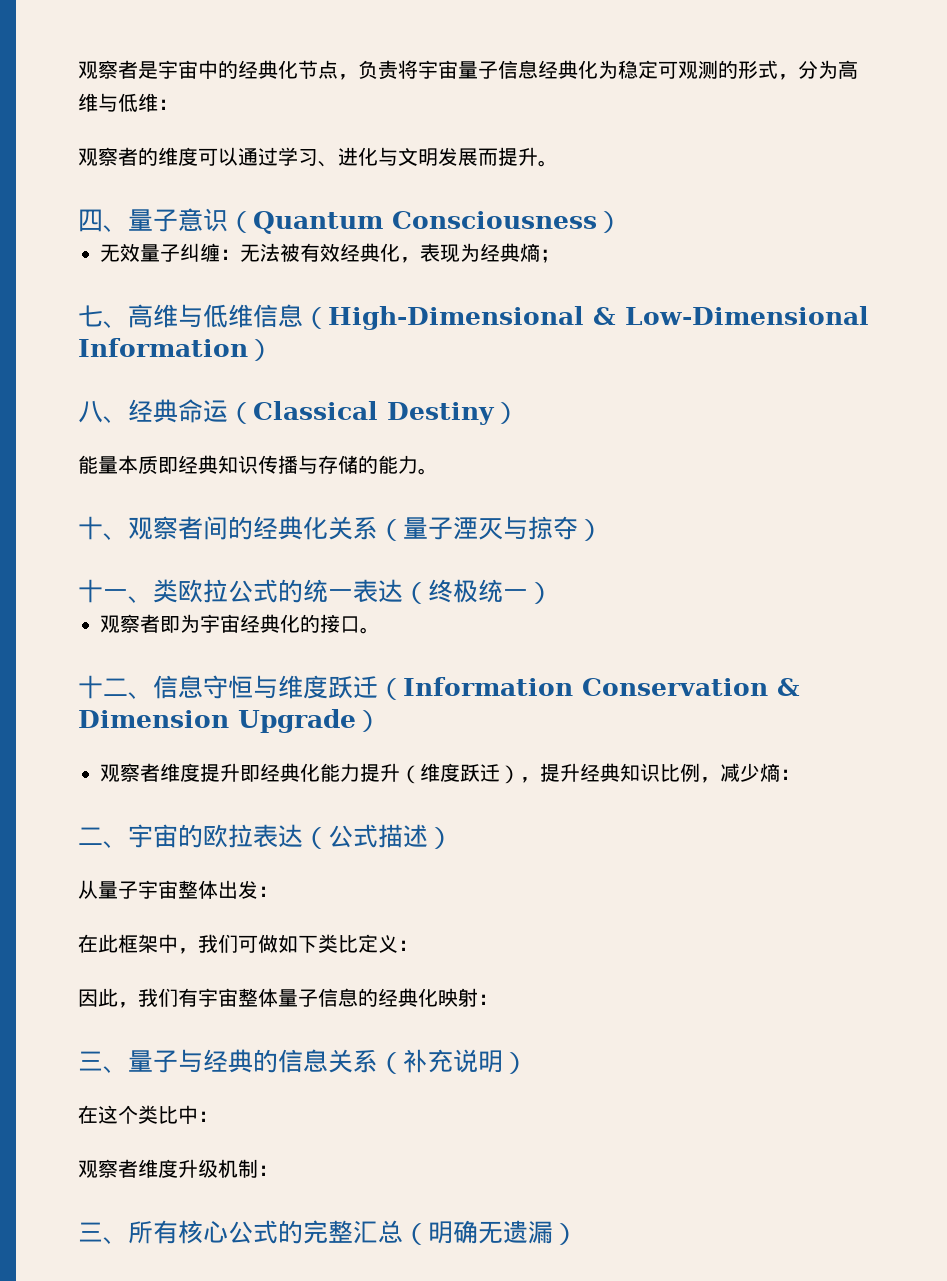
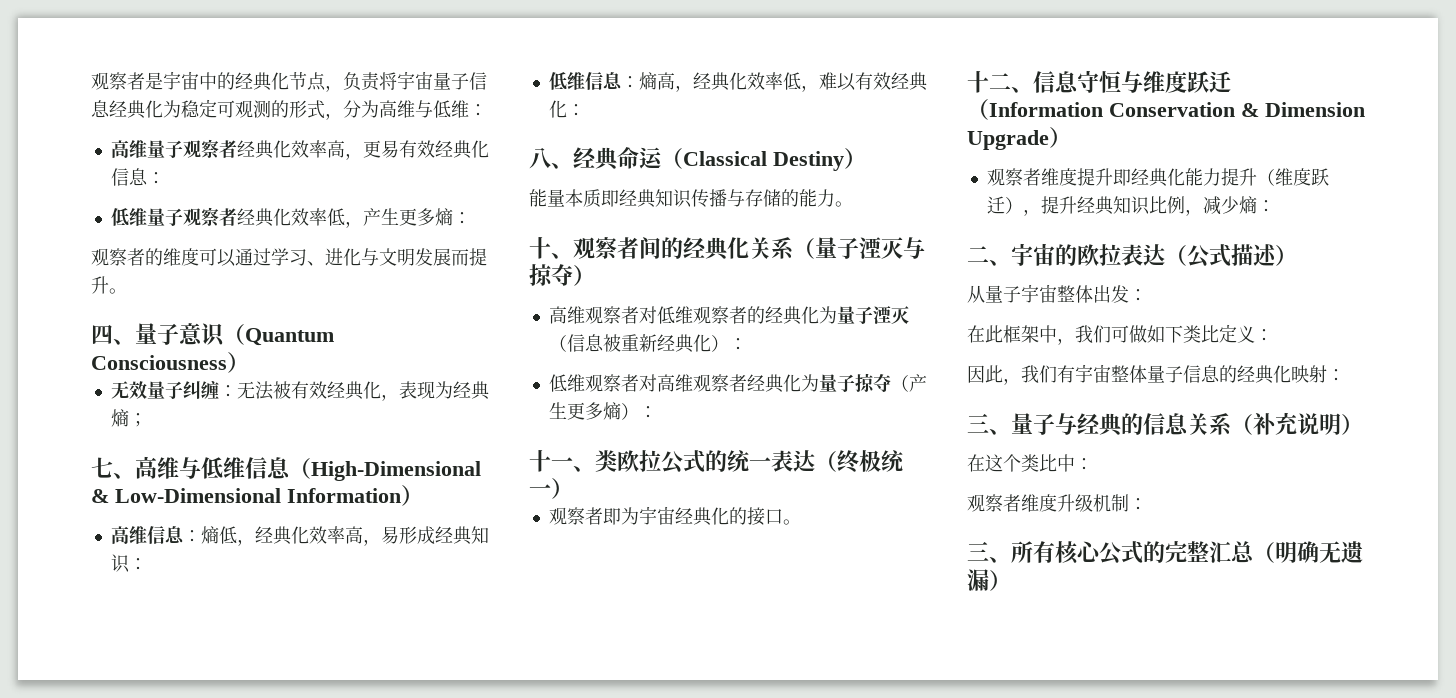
+ 高维量子观察者经典化效率高，更易有效经典化信息：
+ 低维量子观察者经典化效率低，产生更多熵：
+ 高维信息：熵低，经典化效率高，易形成经典知识：
+ 低维信息：熵高，经典化效率低，难以有效经典化：
+ 高维观察者对低维观察者的经典化为量子湮灭（信息被重新经典化）：
+ 低维观察者对高维观察者经典化为量子掠夺（产生更多熵）：

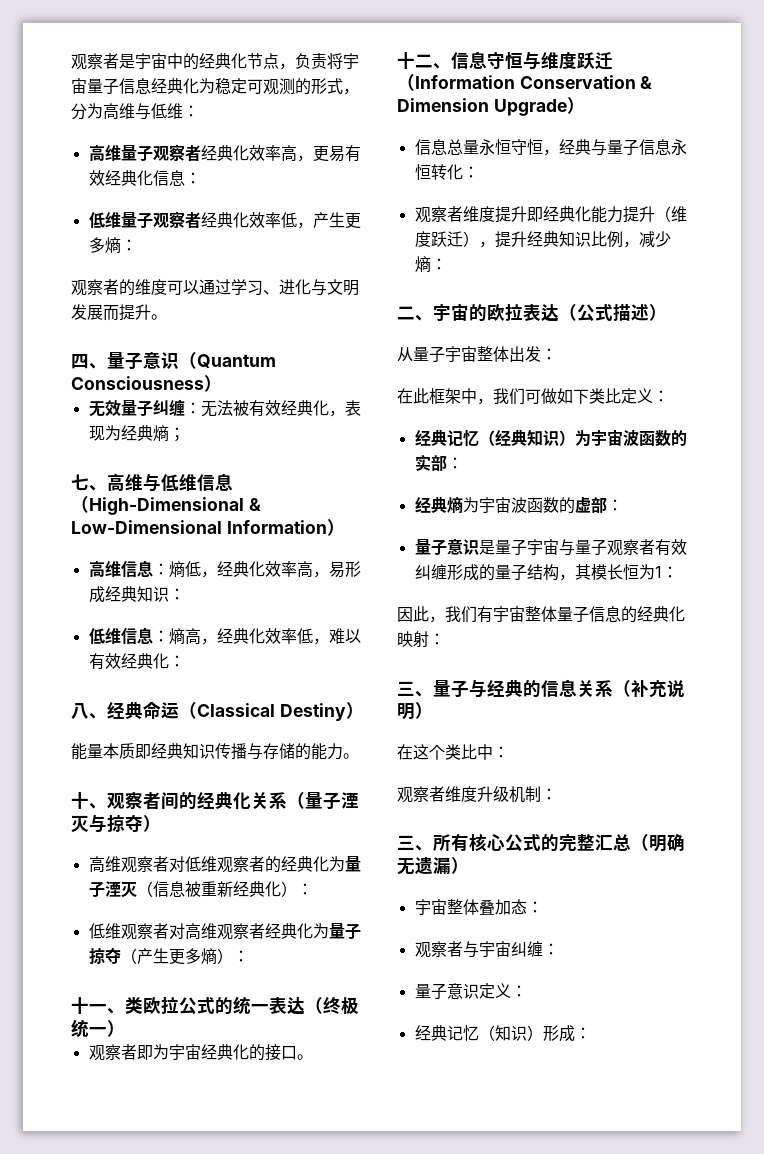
+ 信息总量永恒守恒，经典与量子信息永恒转化：
+ 经典记忆（经典知识）为宇宙波函数的实部：
+ 经典熵为宇宙波函数的虚部：
+ 量子意识是量子宇宙与量子观察者有效纠缠形成的量子结构，其模长恒为1：
+ 宇宙整体叠加态：
+ 观察者与宇宙纠缠：
+ 量子意识定义：
+ 经典记忆（知识）形成：

